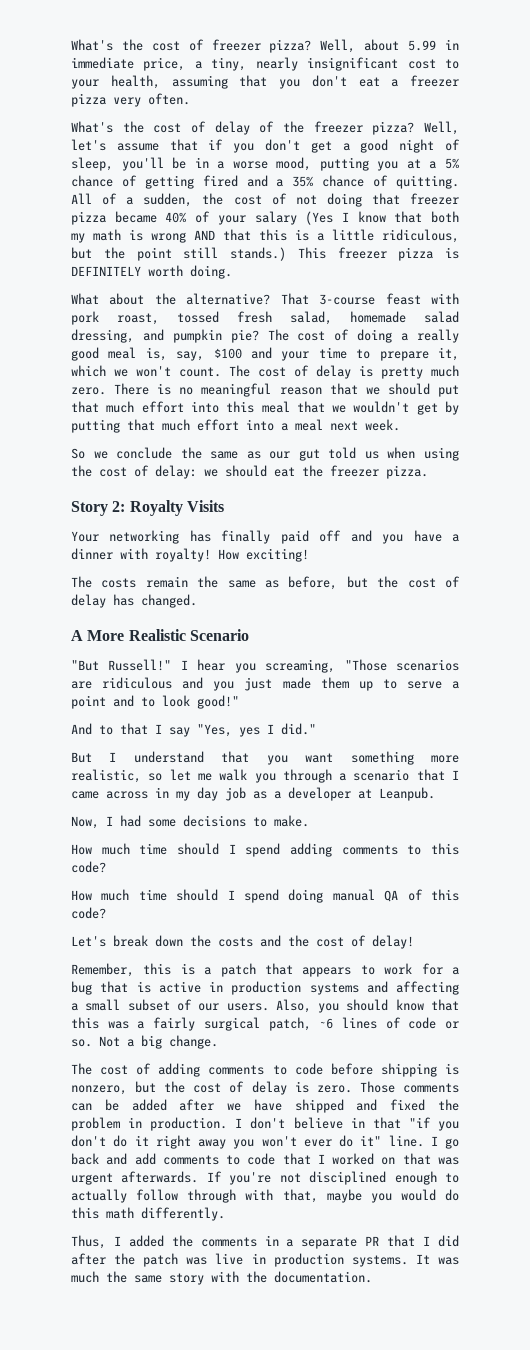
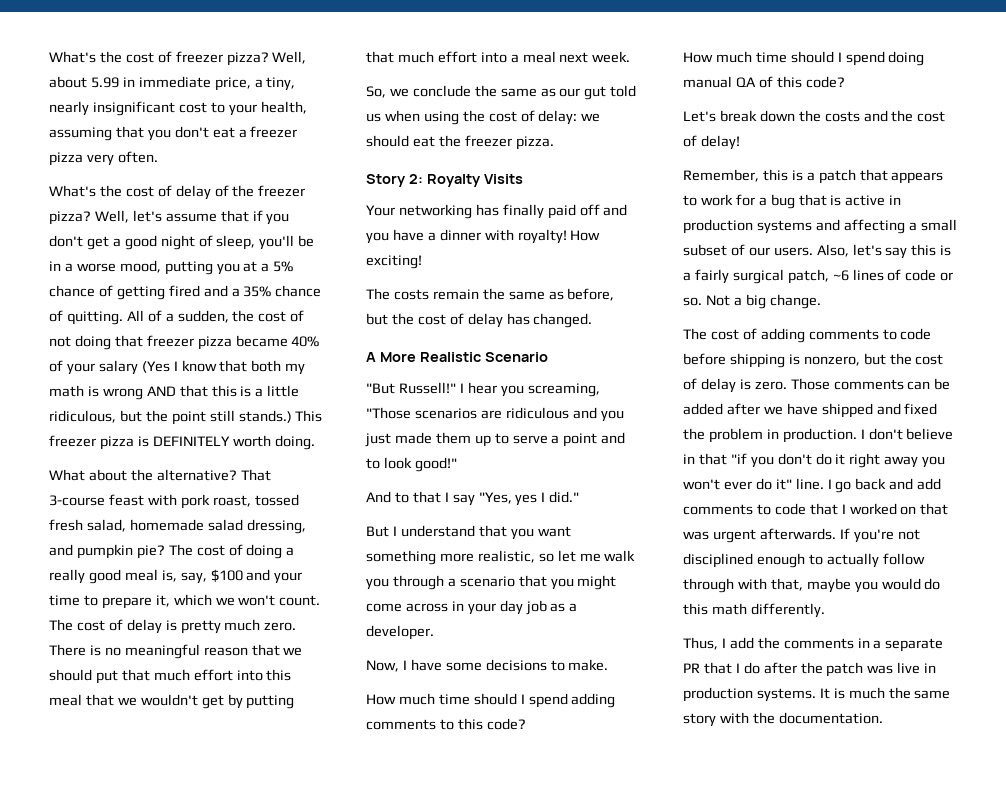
- So we conclude the same as our gut told us when using the cost of delay: we should eat the freezer pizza.
+ So, we conclude the same as our gut told us when using the cost of delay: we should eat the freezer pizza.
- But I understand that you want something more realistic, so let me walk you through a scenario that I came across in my day job as a developer at Leanpub.
+ But I understand that you want something more realistic, so let me walk you through a scenario that you might come across in your day job as a developer.
- Now, I had some decisions to make.
+ Now, I have some decisions to make.
- Also, you should know that this was a fairly surgical patch, ~6 lines of code or so.
+ Also, let's say this is a fairly surgical patch, ~6 lines of code or so.
- Thus, I added the comments in a separate PR that I did after the patch was live in production systems.
+ Thus, I add the comments in a separate PR that I do after the patch was live in production systems.
- It was much the same story with the documentation.
+ It is much the same story with the documentation.

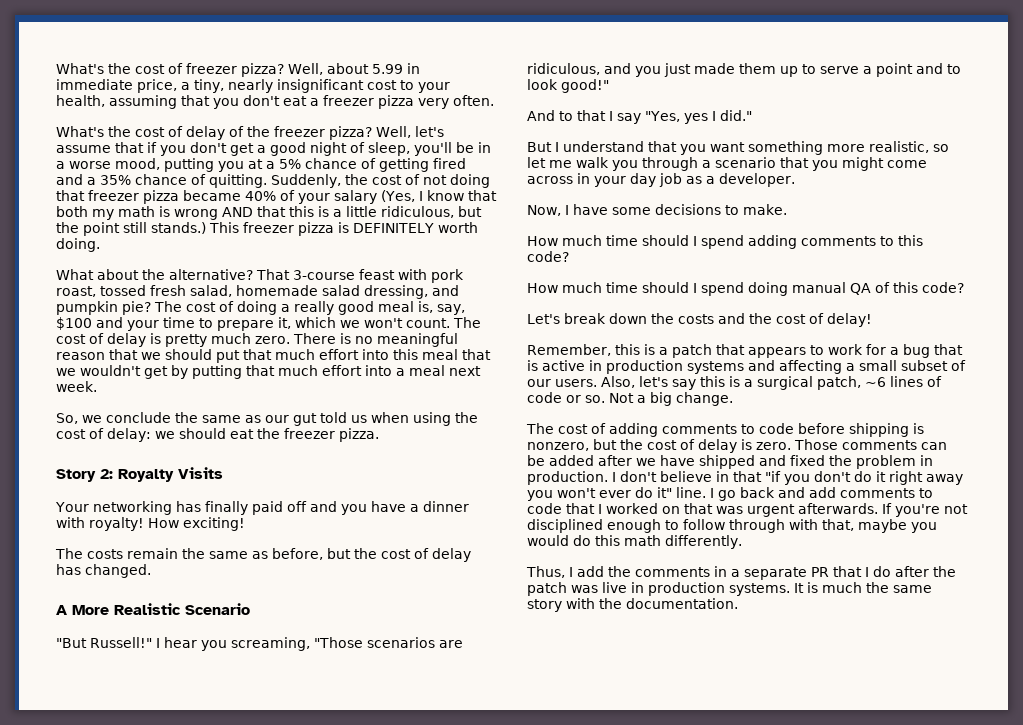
- All of a sudden, the cost of not doing that freezer pizza became 40% of your salary (Yes I know that both my math is wrong AND that this is a little ridiculous, but the point still stands.)
+ Suddenly, the cost of not doing that freezer pizza became 40% of your salary (Yes, I know that both my math is wrong AND that this is a little ridiculous, but the point still stands.)
- I hear you screaming, "Those scenarios are ridiculous and you just made them up to serve a point and to look good!"
+ I hear you screaming, "Those scenarios are ridiculous, and you just made them up to serve a point and to look good!"
- Also, let's say this is a fairly surgical patch, ~6 lines of code or so.
+ Also, let's say this is a surgical patch, ~6 lines of code or so.
- If you're not disciplined enough to actually follow through with that, maybe you would do this math differently.
+ If you're not disciplined enough to follow through with that, maybe you would do this math differently.

